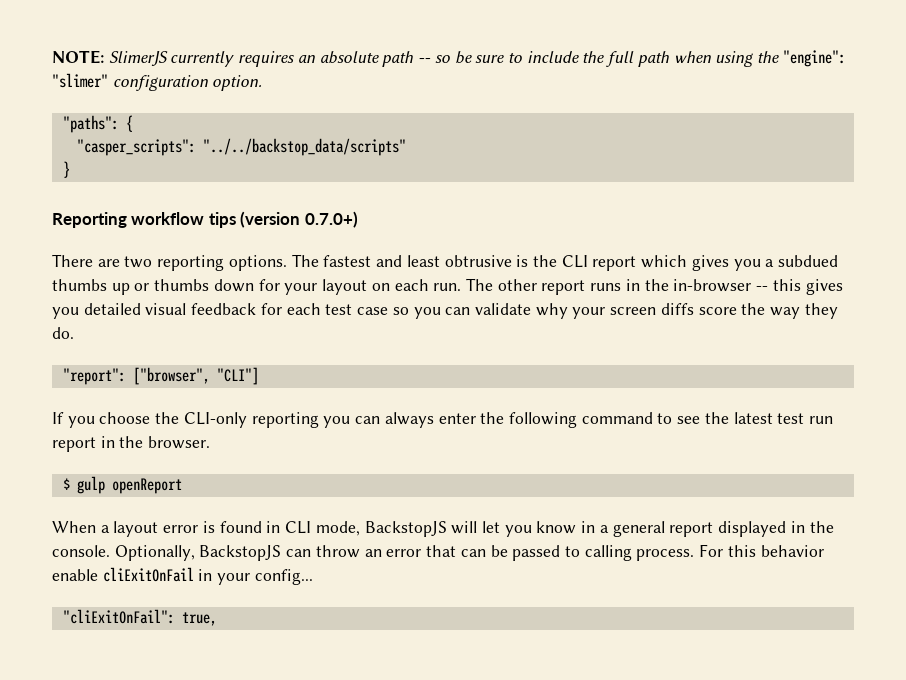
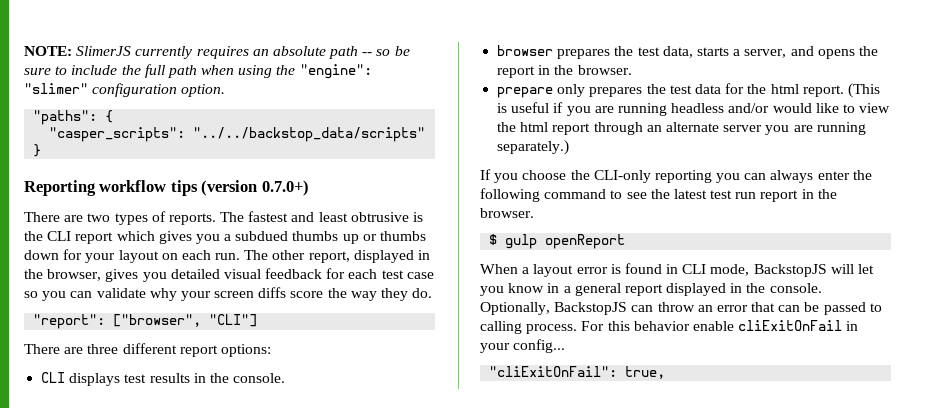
- There are two reporting options.
+ There are two types of reports.
- The other report runs in the in-browser -- this gives you detailed visual feedback for each test case so you can validate why your screen diffs score the way they do.
+ The other report, displayed in the browser, gives you detailed visual feedback for each test case so you can validate why your screen diffs score the way they do.
+ There are three different report options:
+ CLI displays test results in the console.
+ browser prepares the test data, starts a server, and opens the report in the browser.
+ prepare only prepares the test data for the html report. (This is useful if you are running headless and/or would like to view the html report through an alternate server you are running separately.)

